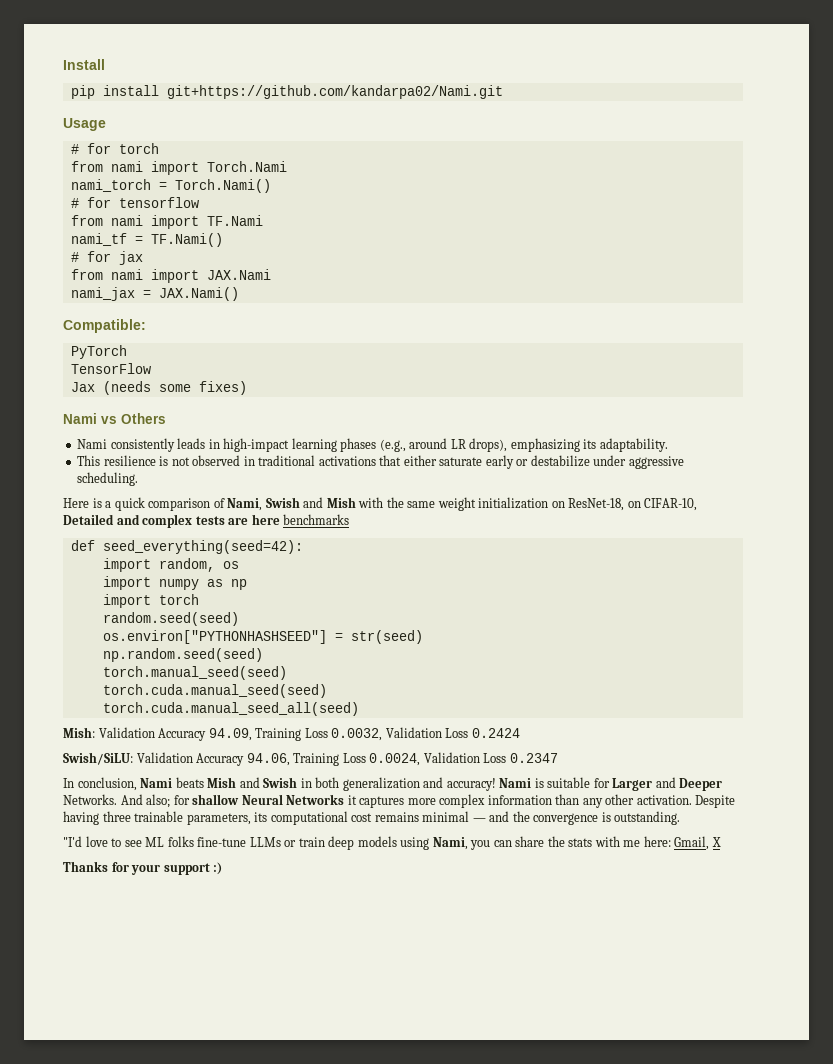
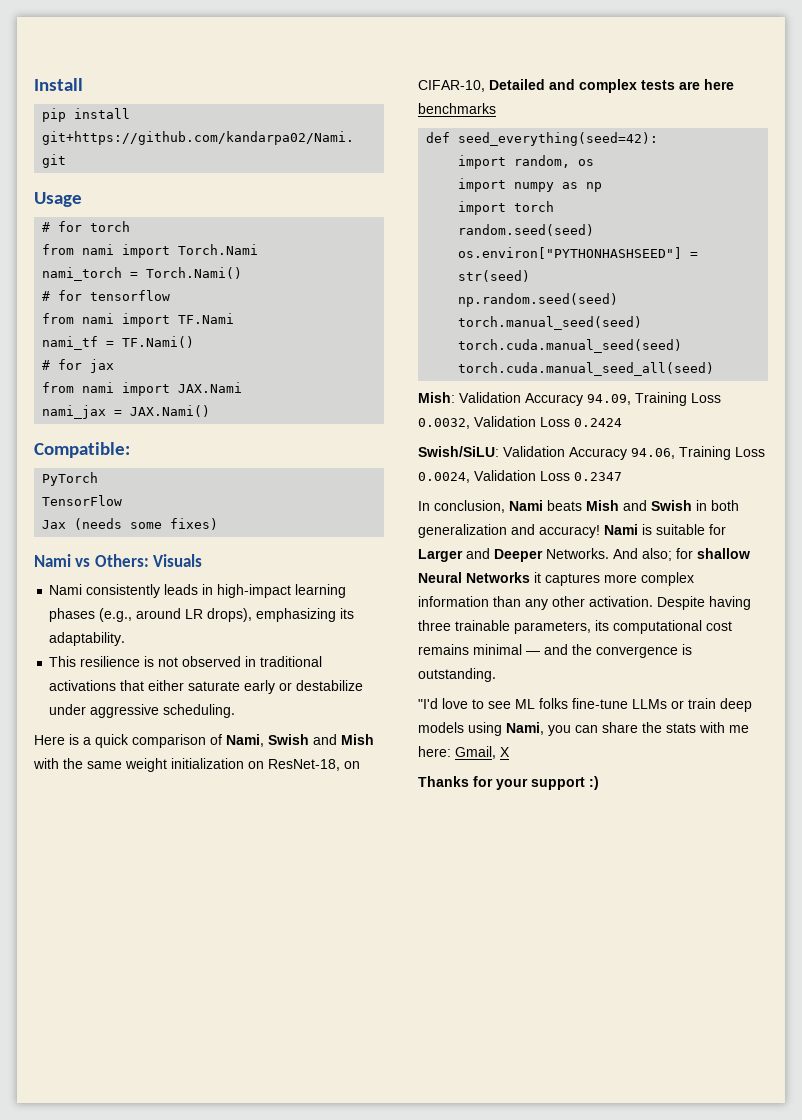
- Nami vs Others
+ Nami vs Others: Visuals

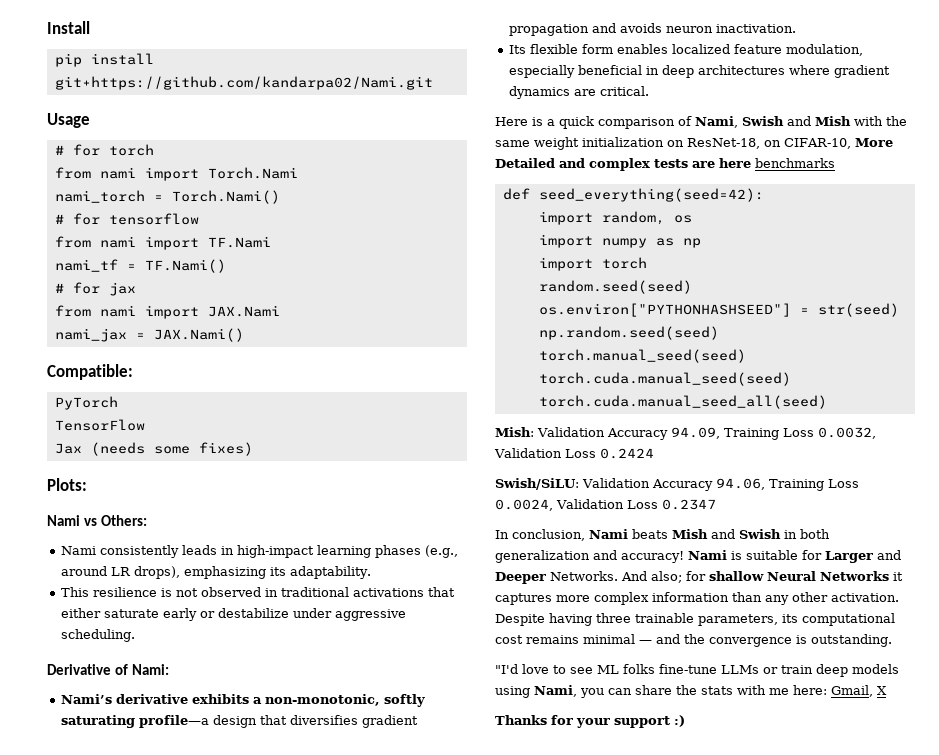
+ Plots:
- Nami vs Others: Visuals
+ Nami vs Others:
+ Derivative of Nami:
+ Nami’s derivative exhibits a non-monotonic, softly saturating profile—a design that diversifies gradient propagation and avoids neuron inactivation.
+ Its flexible form enables localized feature modulation, especially beneficial in deep architectures where gradient dynamics are critical.
- Here is a quick comparison of Nami, Swish and Mish with the same weight initialization on ResNet-18, on CIFAR-10, Detailed and complex tests are here benchmarks
+ Here is a quick comparison of Nami, Swish and Mish with the same weight initialization on ResNet-18, on CIFAR-10, More Detailed and complex tests are here benchmarks

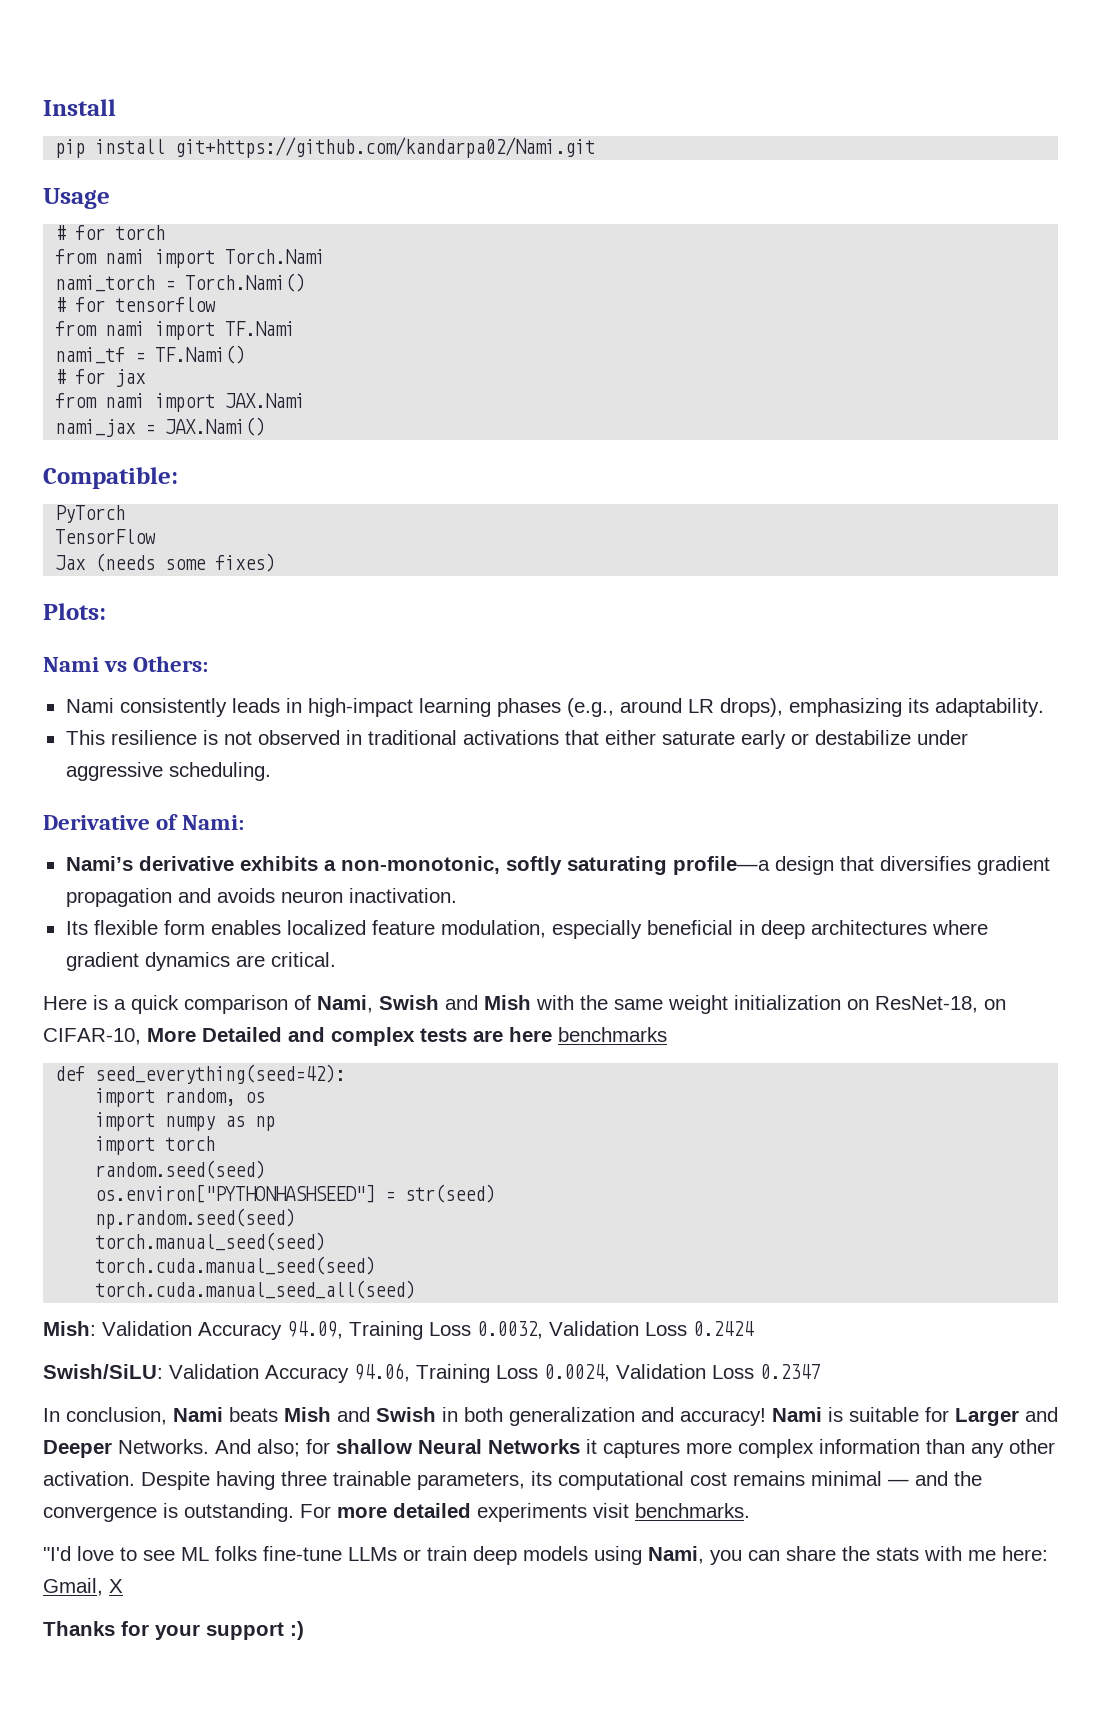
+ For more detailed experiments visit benchmarks.

